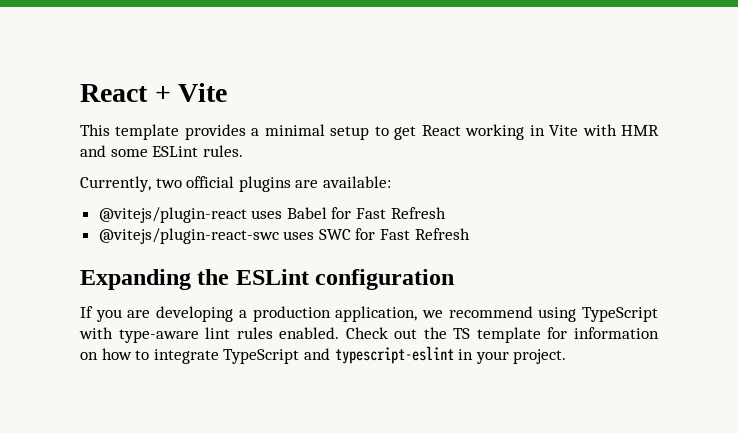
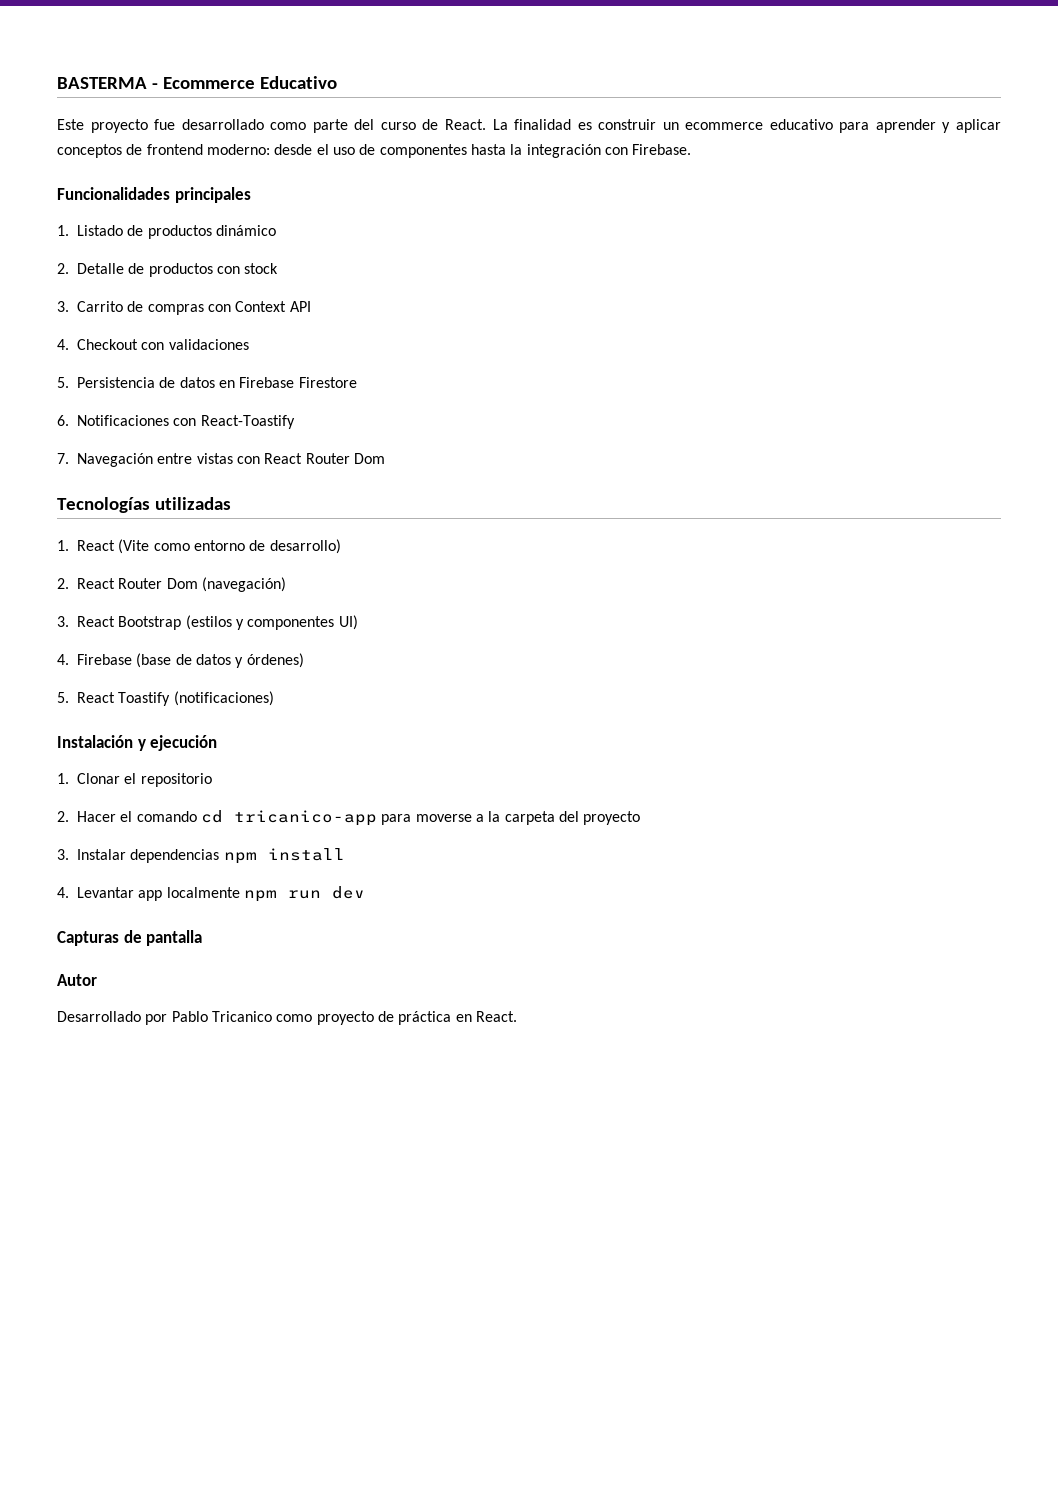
- React + Vite
- This template provides a minimal setup to get React working in Vite with HMR and some ESLint rules.
- Currently, two official plugins are available:
- @vitejs/plugin-react uses Babel for Fast Refresh
- @vitejs/plugin-react-swc uses SWC for Fast Refresh
- Expanding the ESLint configuration
- If you are developing a production application, we recommend using TypeScript with type-aware lint rules enabled. Check out the TS template for information on how to integrate TypeScript and typescript-eslint in your project.
+ BASTERMA - Ecommerce Educativo
+ Este proyecto fue desarrollado como parte del curso de React. La finalidad es construir un ecommerce educativo para aprender y aplicar conceptos de frontend moderno: desde el uso de componentes hasta la integración con Firebase.
+ Funcionalidades principales
+ 1. Listado de productos dinámico
+ 2. Detalle de productos con stock
+ 3. Carrito de compras con Context API
+ 4. Checkout con validaciones
+ 5. Persistencia de datos en Firebase Firestore
+ 6. Notificaciones con React-Toastify
+ 7. Navegación entre vistas con React Router Dom
+ Tecnologías utilizadas
+ 1. React (Vite como entorno de desarrollo)
+ 2. React Router Dom (navegación)
+ 3. React Bootstrap (estilos y componentes UI)
+ 4. Firebase (base de datos y órdenes)
+ 5. React Toastify (notificaciones)
+ Instalación y ejecución
+ 1. Clonar el repositorio
+ 2. Hacer el comando cd tricanico-app para moverse a la carpeta del proyecto
+ 3. Instalar dependencias npm install
+ 4. Levantar app localmente npm run dev
+ Capturas de pantalla
+ Autor
+ Desarrollado por Pablo Tricanico como proyecto de práctica en React.

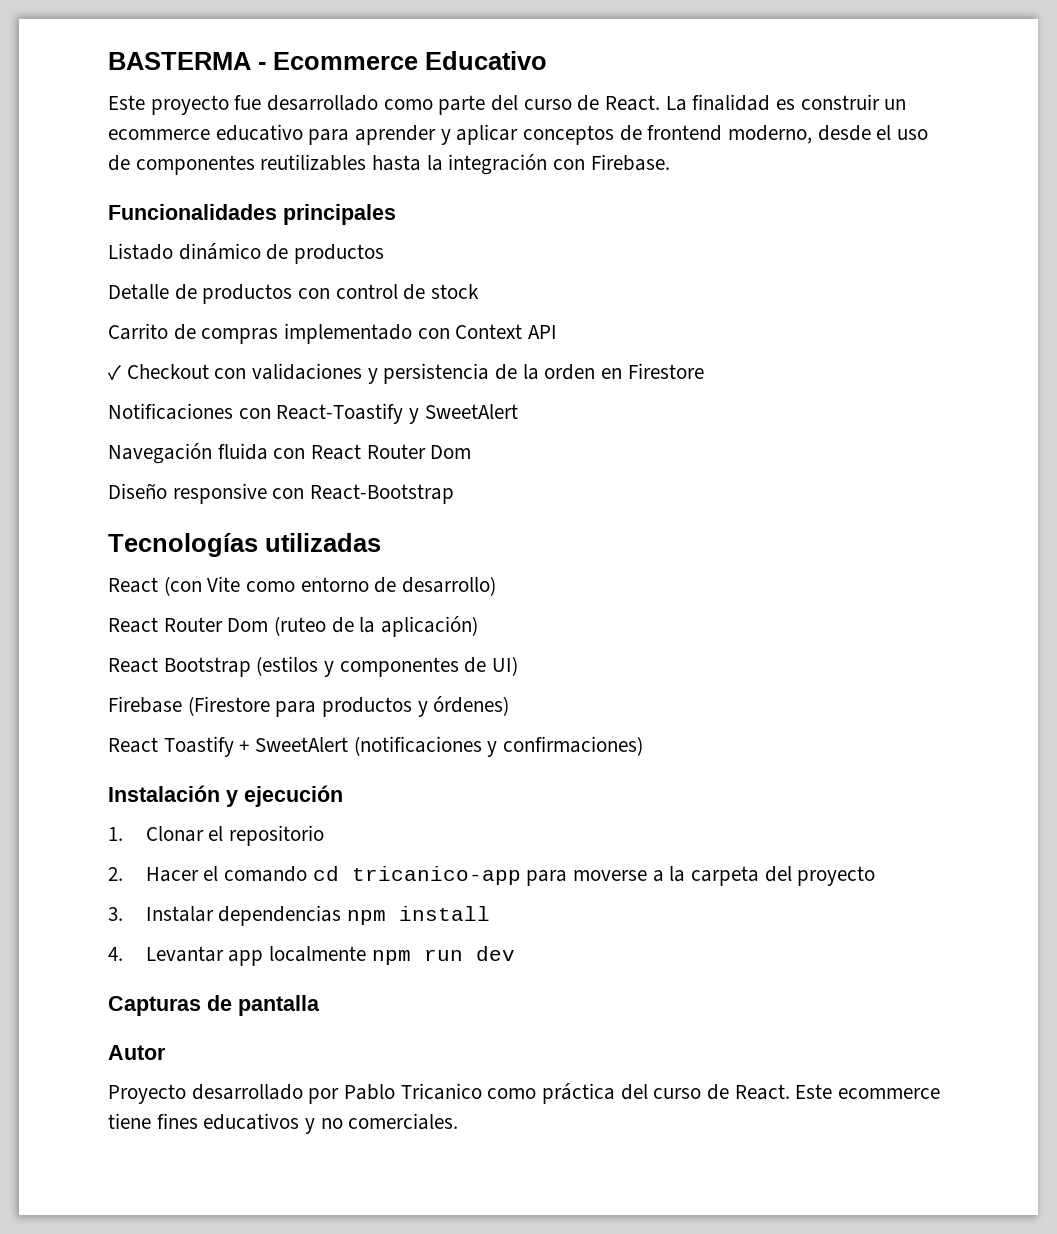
- La finalidad es construir un ecommerce educativo para aprender y aplicar conceptos de frontend moderno: desde el uso de componentes hasta la integración con Firebase.
+ La finalidad es construir un ecommerce educativo para aprender y aplicar conceptos de frontend moderno, desde el uso de componentes reutilizables hasta la integración con Firebase.
- 1. Listado de productos dinámico
- 2. Detalle de productos con stock
+ Listado dinámico de productos
+ Detalle de productos con control de stock
- 3. Carrito de compras con Context API
+ Carrito de compras implementado con Context API
- 4. Checkout con validaciones
- 5. Persistencia de datos en Firebase Firestore
+ ✓ Checkout con validaciones y persistencia de la orden en Firestore
- 6. Notificaciones con React-Toastify
- 7. Navegación entre vistas con React Router Dom
+ Notificaciones con React-Toastify y SweetAlert
+ Navegación fluida con React Router Dom
+ Diseño responsive con React-Bootstrap
- 1. React (Vite como entorno de desarrollo)
+ React (con Vite como entorno de desarrollo)
- 2. React Router Dom (navegación)
- 3. React Bootstrap (estilos y componentes UI)
+ React Router Dom (ruteo de la aplicación)
+ React Bootstrap (estilos y componentes de UI)
- 4. Firebase (base de datos y órdenes)
+ Firebase (Firestore para productos y órdenes)
- 5. React Toastify (notificaciones)
+ React Toastify + SweetAlert (notificaciones y confirmaciones)
- Desarrollado por Pablo Tricanico como proyecto de práctica en React.
+ Proyecto desarrollado por Pablo Tricanico como práctica del curso de React. Este ecommerce tiene fines educativos y no comerciales.

